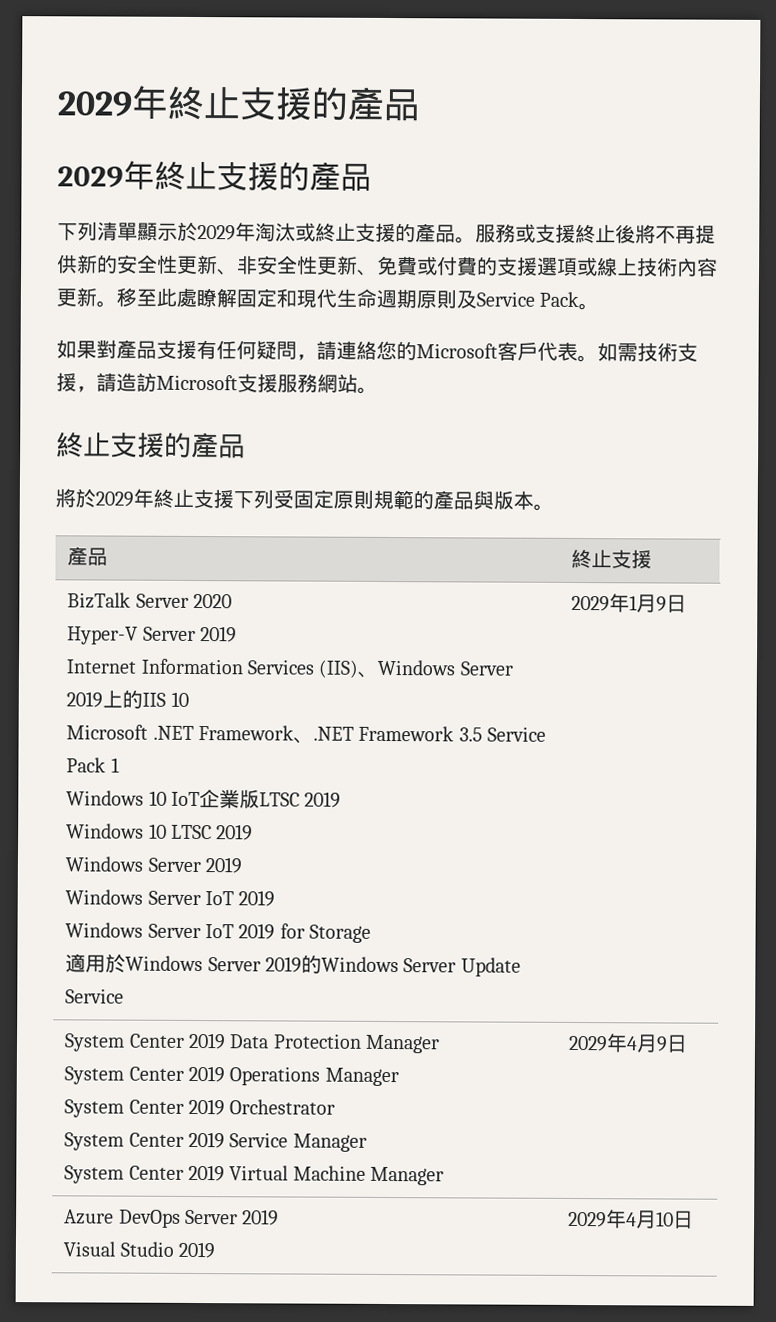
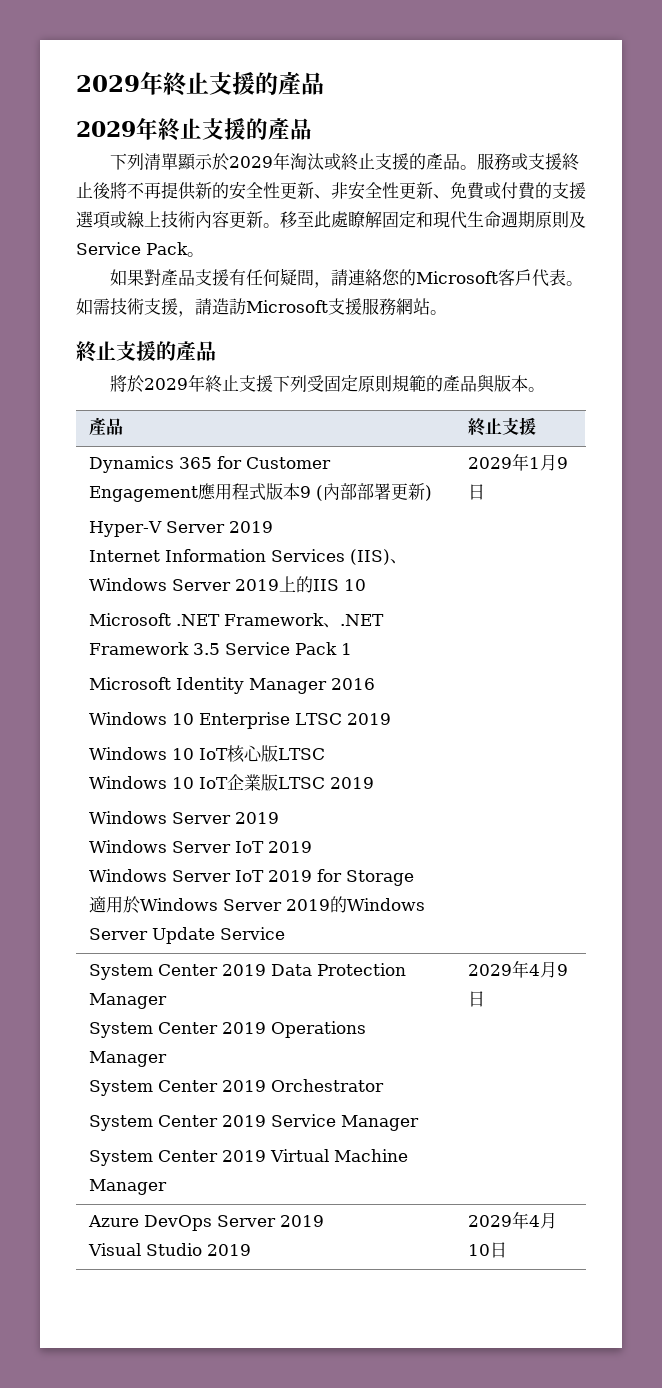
- BizTalk Server 2020
+ Dynamics 365 for Customer Engagement應用程式版本9 (內部部署更新)
+ Microsoft Identity Manager 2016
+ Windows 10 Enterprise LTSC 2019
+ Windows 10 IoT核心版LTSC
- Windows 10 LTSC 2019

